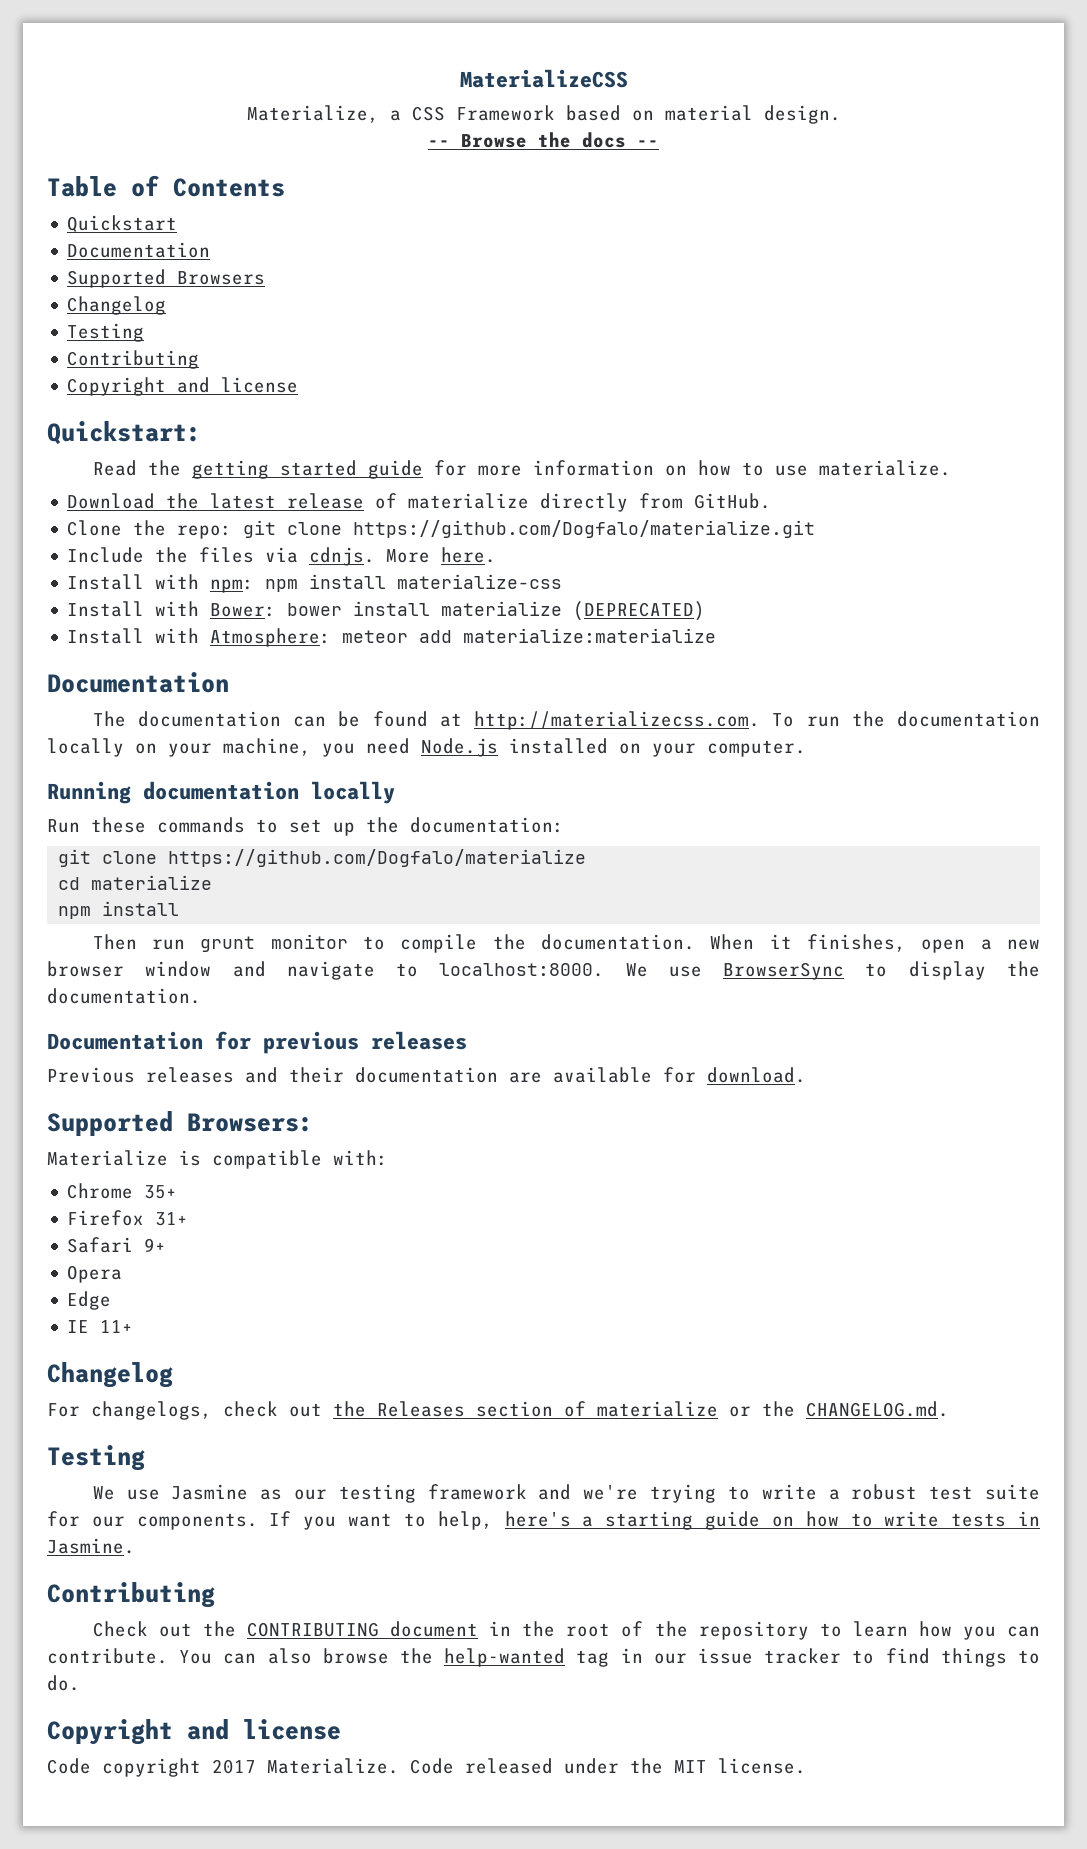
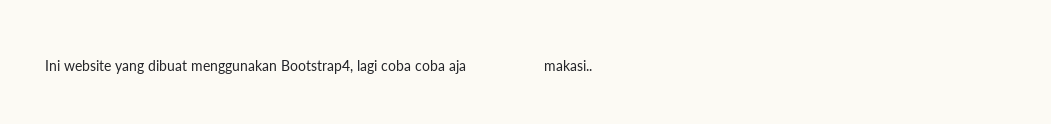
- MaterializeCSS
- Materialize, a CSS Framework based on material design.
- -- Browse the docs --
- Table of Contents
- Quickstart
- Documentation
- Supported Browsers
- Changelog
- Testing
- Contributing
- Copyright and license
- Quickstart:
- Read the getting started guide for more information on how to use materialize.
- Download the latest release of materialize directly from GitHub.
- Clone the repo: git clone https://github.com/Dogfalo/materialize.git
- Include the files via cdnjs. More here.
- Install with npm: npm install materialize-css
- Install with Bower: bower install materialize (DEPRECATED)
- Install with Atmosphere: meteor add materialize:materialize
- Documentation
- The documentation can be found at http://materializecss.com. To run the documentation locally on your machine, you need Node.js installed on your computer.
- Running documentation locally
- Run these commands to set up the documentation:
- git clone https://github.com/Dogfalo/materialize
- cd materialize
- npm install
- Then run grunt monitor to compile the documentation. When it finishes, open a new browser window and navigate to localhost:8000. We use BrowserSync to display the documentation.
- Documentation for previous releases
- Previous releases and their documentation are available for download.
- Supported Browsers:
- Materialize is compatible with:
- Chrome 35+
- Firefox 31+
- Safari 9+
- Opera
- Edge
- IE 11+
- Changelog
- For changelogs, check out the Releases section of materialize or the CHANGELOG.md.
- Testing
- We use Jasmine as our testing framework and we're trying to write a robust test suite for our components. If you want to help, here's a starting guide on how to write tests in Jasmine.
- Contributing
- Check out the CONTRIBUTING document in the root of the repository to learn how you can contribute. You can also browse the help-wanted tag in our issue tracker to find things to do.
- Copyright and license
- Code copyright 2017 Materialize. Code released under the MIT license.
+ Ini website yang dibuat menggunakan Bootstrap4, lagi coba coba aja makasi..

